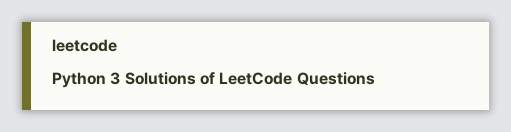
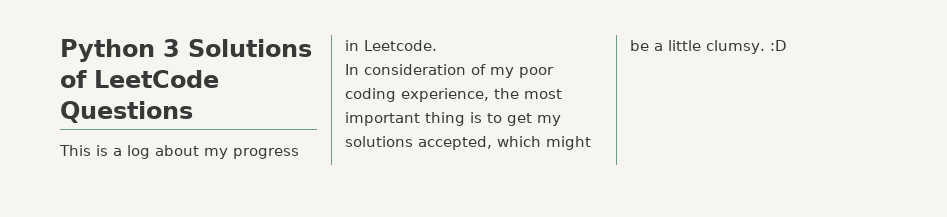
- leetcode
+ This is a log about my progress in Leetcode.
+ In consideration of my poor coding experience, the most important thing is to get my solutions accepted, which might be a little clumsy. :D

